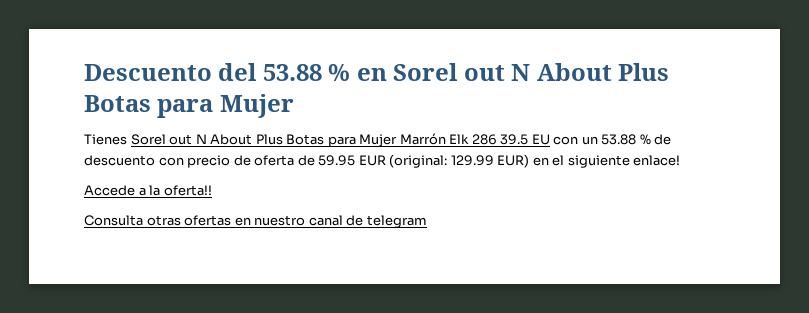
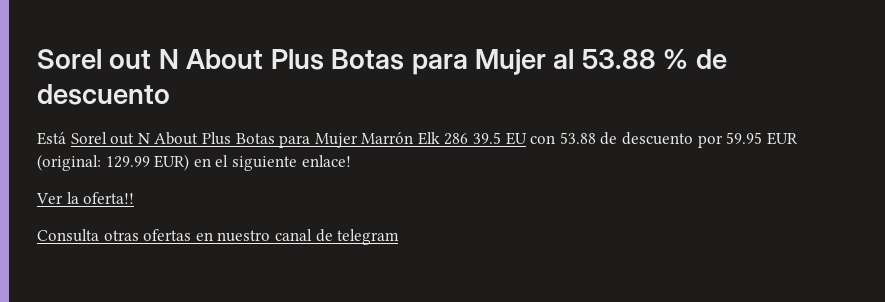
- Descuento del 53.88 % en Sorel out N About Plus Botas para Mujer
- Tienes Sorel out N About Plus Botas para Mujer Marrón Elk 286 39.5 EU con un 53.88 % de descuento con precio de oferta de 59.95 EUR (original: 129.99 EUR) en el siguiente enlace!
+ Sorel out N About Plus Botas para Mujer al 53.88 % de descuento
+ Está Sorel out N About Plus Botas para Mujer Marrón Elk 286 39.5 EU con 53.88 de descuento por 59.95 EUR (original: 129.99 EUR) en el siguiente enlace!
- Accede a la oferta!!
+ Ver la oferta!!

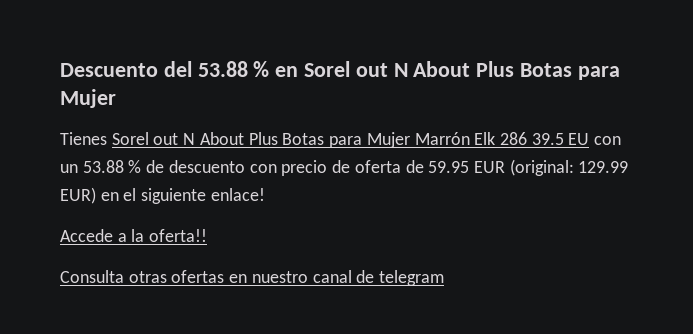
- Sorel out N About Plus Botas para Mujer al 53.88 % de descuento
- Está Sorel out N About Plus Botas para Mujer Marrón Elk 286 39.5 EU con 53.88 de descuento por 59.95 EUR (original: 129.99 EUR) en el siguiente enlace!
+ Descuento del 53.88 % en Sorel out N About Plus Botas para Mujer
+ Tienes Sorel out N About Plus Botas para Mujer Marrón Elk 286 39.5 EU con un 53.88 % de descuento con precio de oferta de 59.95 EUR (original: 129.99 EUR) en el siguiente enlace!
- Ver la oferta!!
+ Accede a la oferta!!

